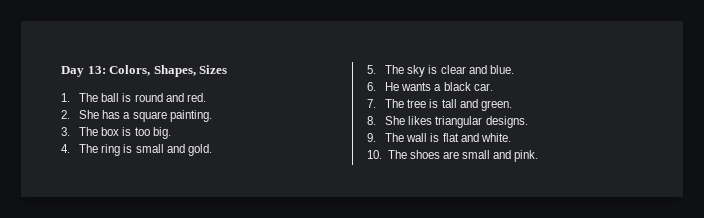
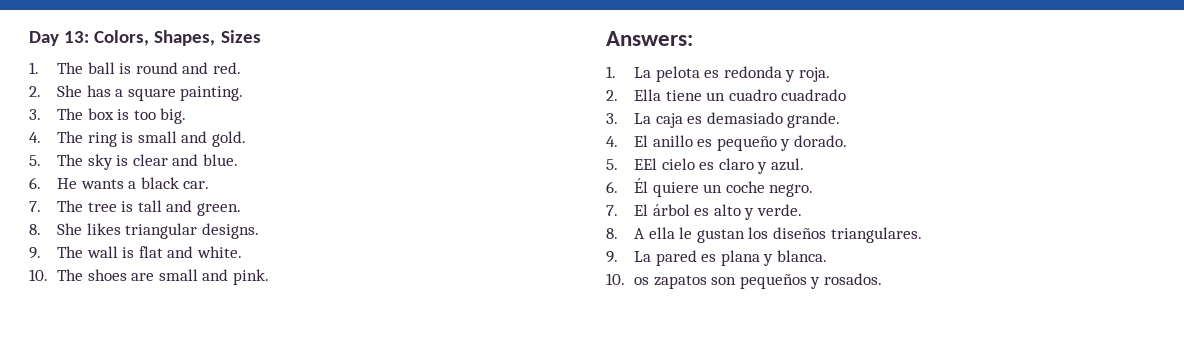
+ Answers:
+ 1. La pelota es redonda y roja.
+ 2. Ella tiene un cuadro cuadrado
+ 3. La caja es demasiado grande.
+ 4. El anillo es pequeño y dorado.
+ 5. EEl cielo es claro y azul.
+ 6. Él quiere un coche negro.
+ 7. El árbol es alto y verde.
+ 8. A ella le gustan los diseños triangulares.
+ 9. La pared es plana y blanca.
+ 10. os zapatos son pequeños y rosados.

